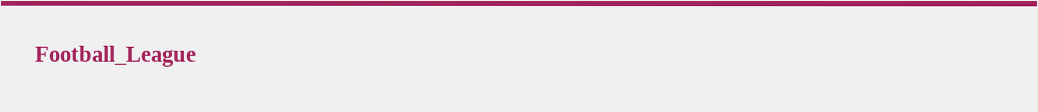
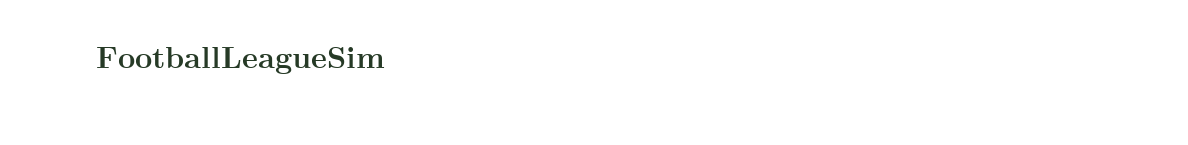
- Football_League
+ FootballLeagueSim

